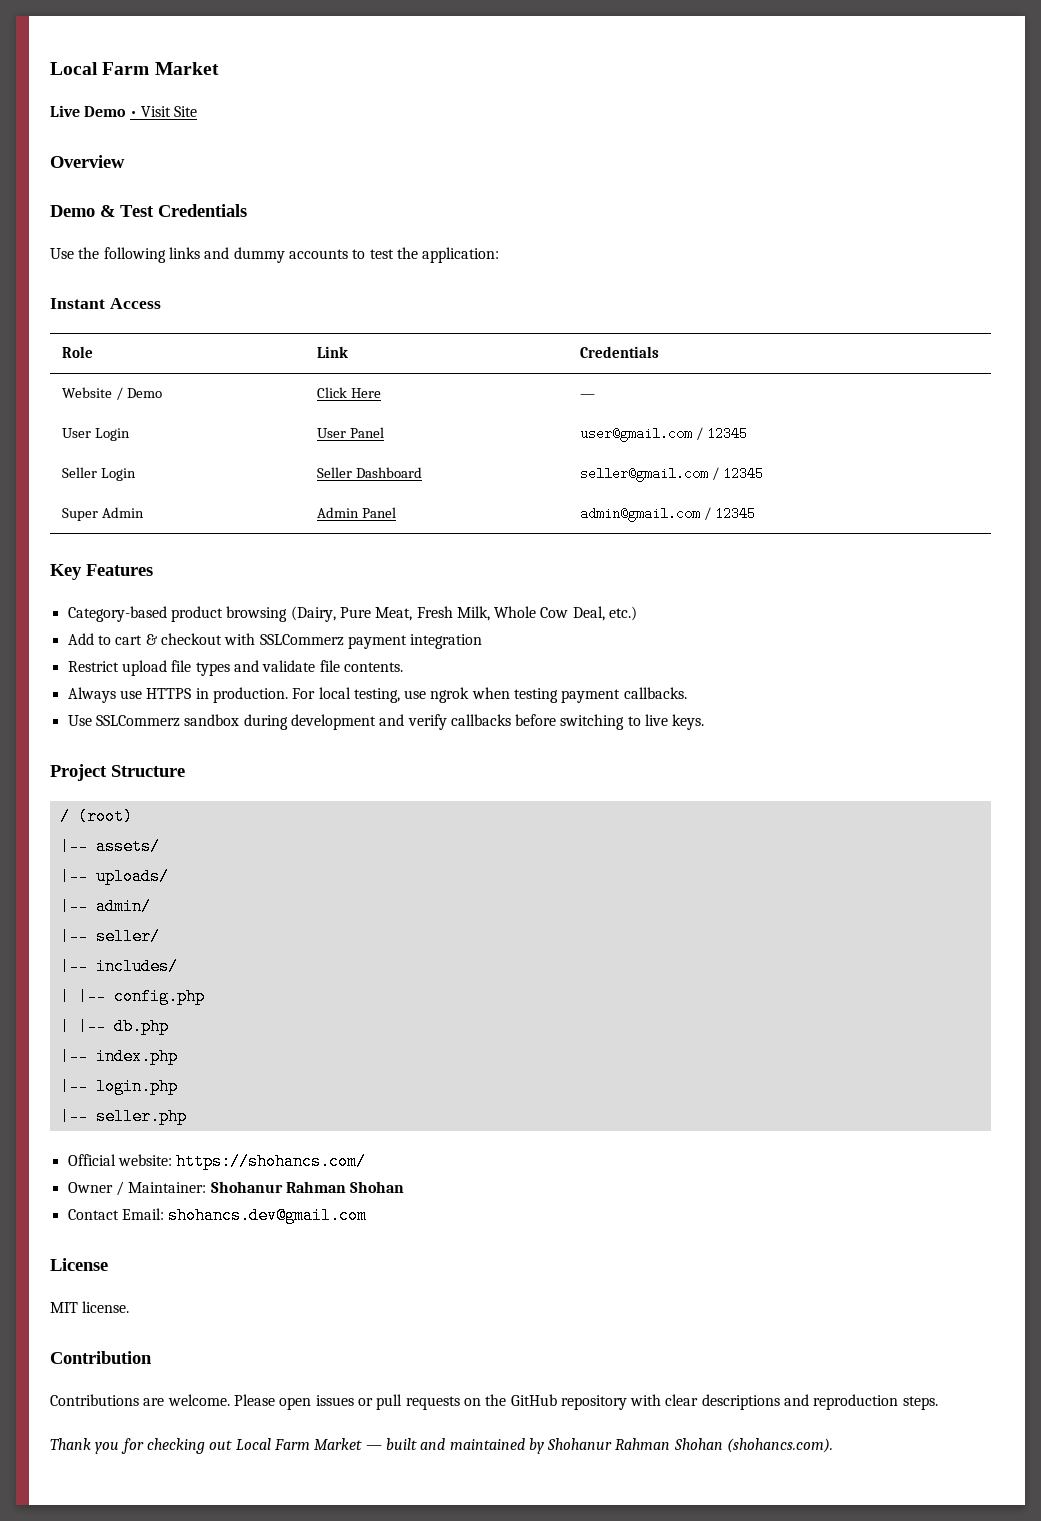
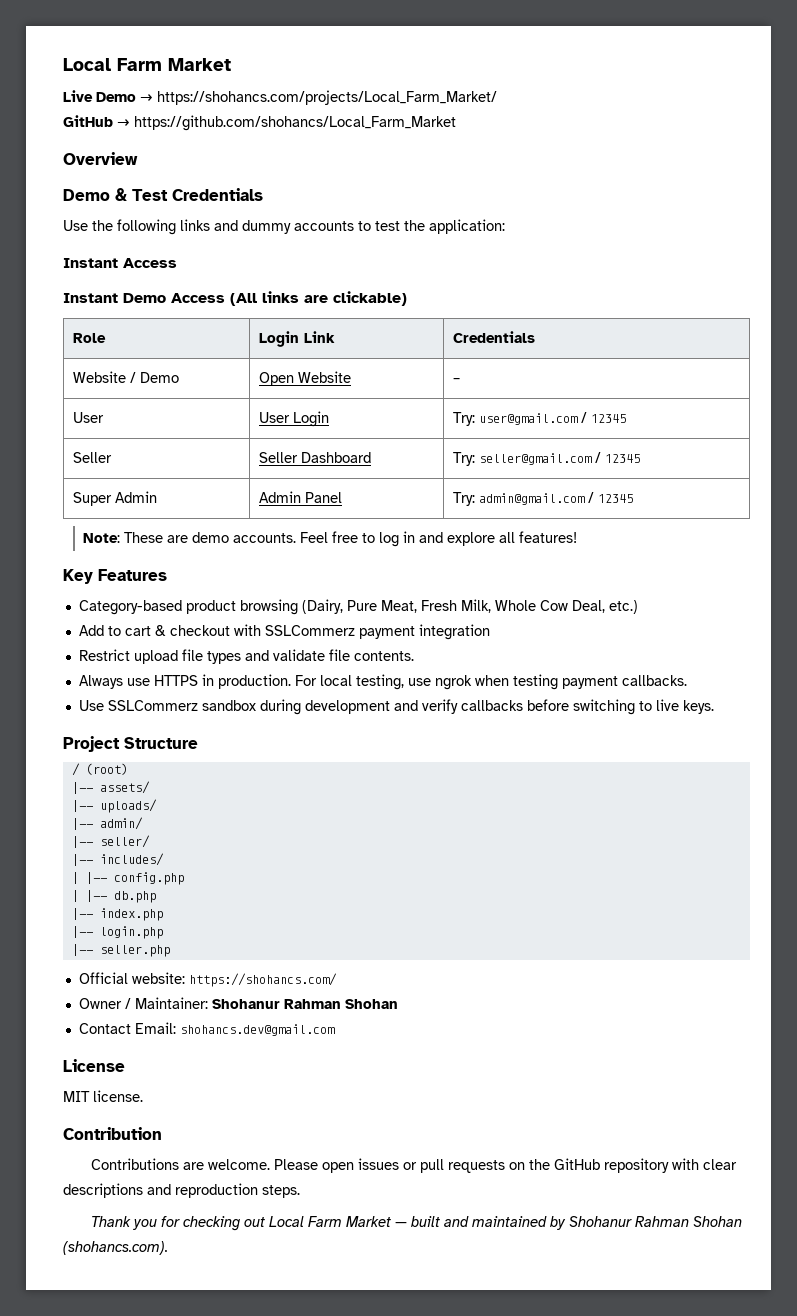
- Live Demo • Visit Site
+ Live Demo → https://shohancs.com/projects/Local_Farm_Market/
+ GitHub → https://github.com/shohancs/Local_Farm_Market
+ Instant Demo Access (All links are clickable)
- Role | Link | Credentials
+ Role | Login Link | Credentials
- Website / Demo | Click Here | —
- User Login | User Panel | user@gmail.com / 12345
+ Website / Demo | Open Website | –
+ User | User Login | Try: user@gmail.com / 12345
- Seller Login | Seller Dashboard | seller@gmail.com / 12345
+ Seller | Seller Dashboard | Try: seller@gmail.com / 12345
- Super Admin | Admin Panel | admin@gmail.com / 12345
+ Super Admin | Admin Panel | Try: admin@gmail.com / 12345
+ Note: These are demo accounts. Feel free to log in and explore all features!

